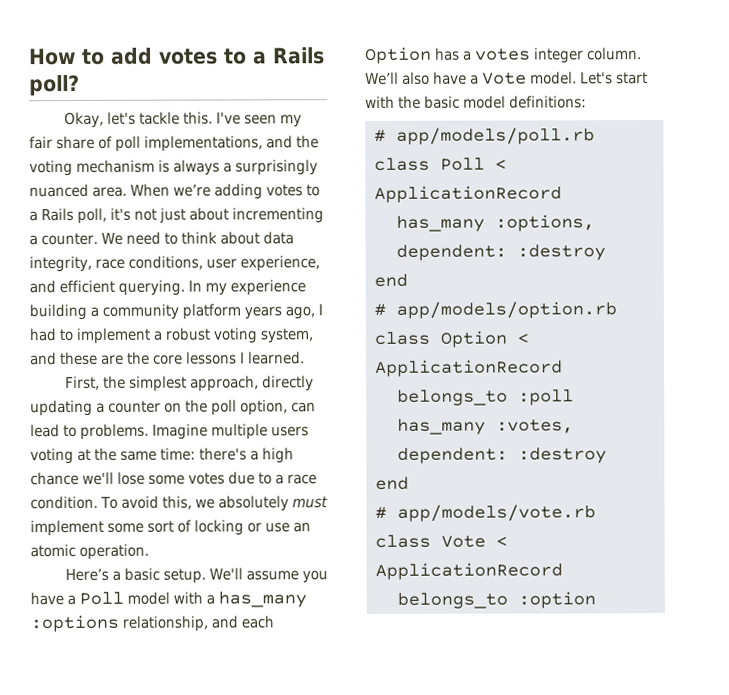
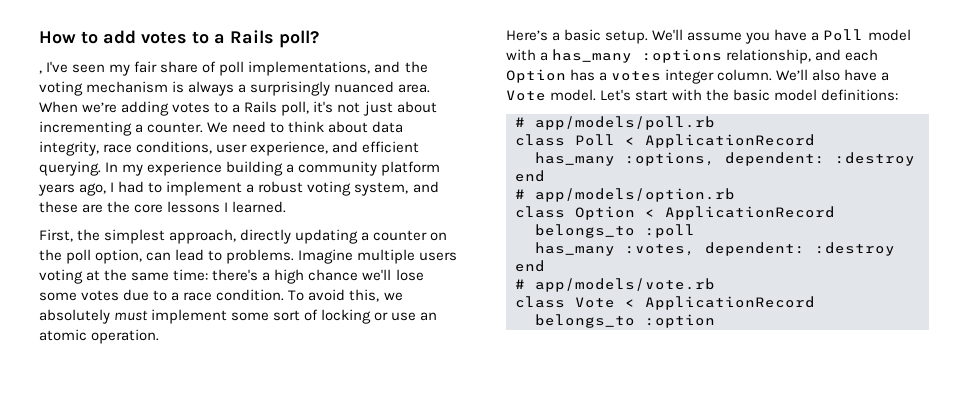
- Okay, let's tackle this. I've seen my fair share of poll implementations, and the voting mechanism is always a surprisingly nuanced area.
+ , I've seen my fair share of poll implementations, and the voting mechanism is always a surprisingly nuanced area.

